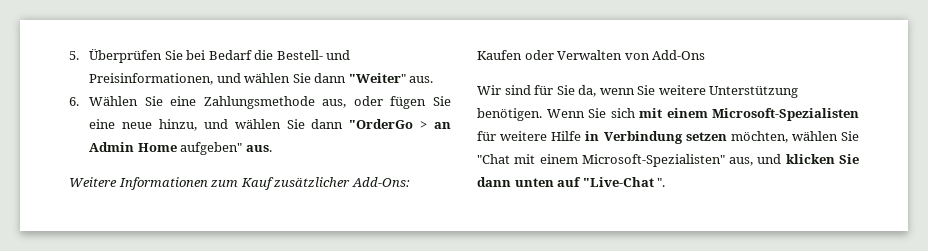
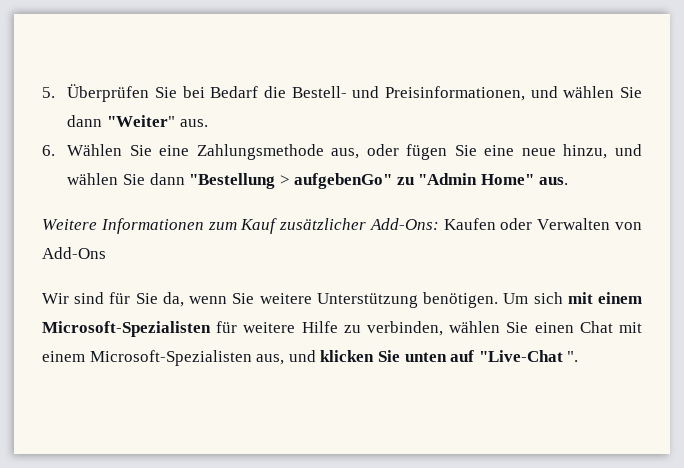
- 6. Wählen Sie eine Zahlungsmethode aus, oder fügen Sie eine neue hinzu, und wählen Sie dann "OrderGo > an Admin Home aufgeben" aus.
+ 6. Wählen Sie eine Zahlungsmethode aus, oder fügen Sie eine neue hinzu, und wählen Sie dann "Bestellung > aufgebenGo" zu "Admin Home" aus.
- Wenn Sie sich mit einem Microsoft-Spezialisten für weitere Hilfe in Verbindung setzen möchten, wählen Sie "Chat mit einem Microsoft-Spezialisten" aus, und klicken Sie dann unten auf "Live-Chat ".
+ Um sich mit einem Microsoft-Spezialisten für weitere Hilfe zu verbinden, wählen Sie einen Chat mit einem Microsoft-Spezialisten aus, und klicken Sie unten auf "Live-Chat ".

